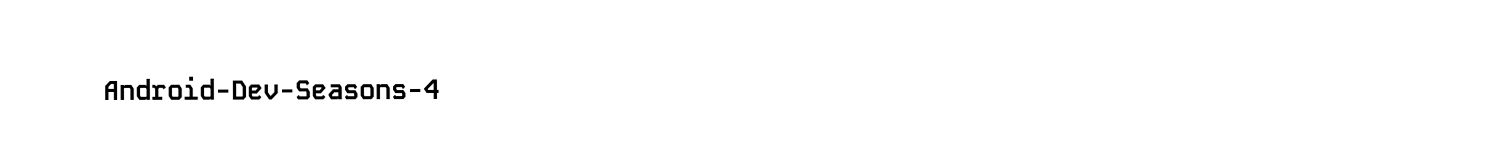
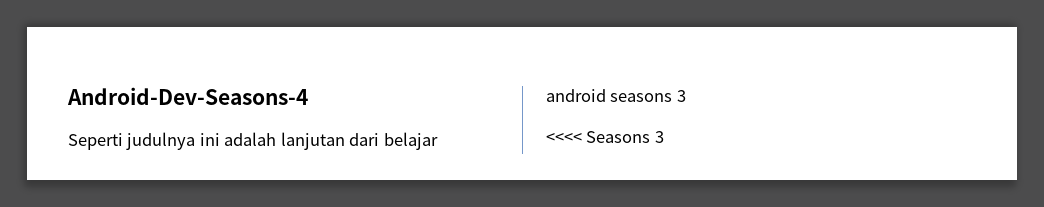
+ Seperti judulnya ini adalah lanjutan dari belajar android seasons 3
+ <<<< Seasons 3

